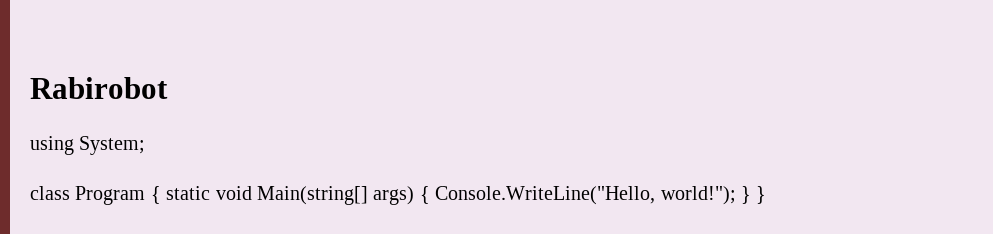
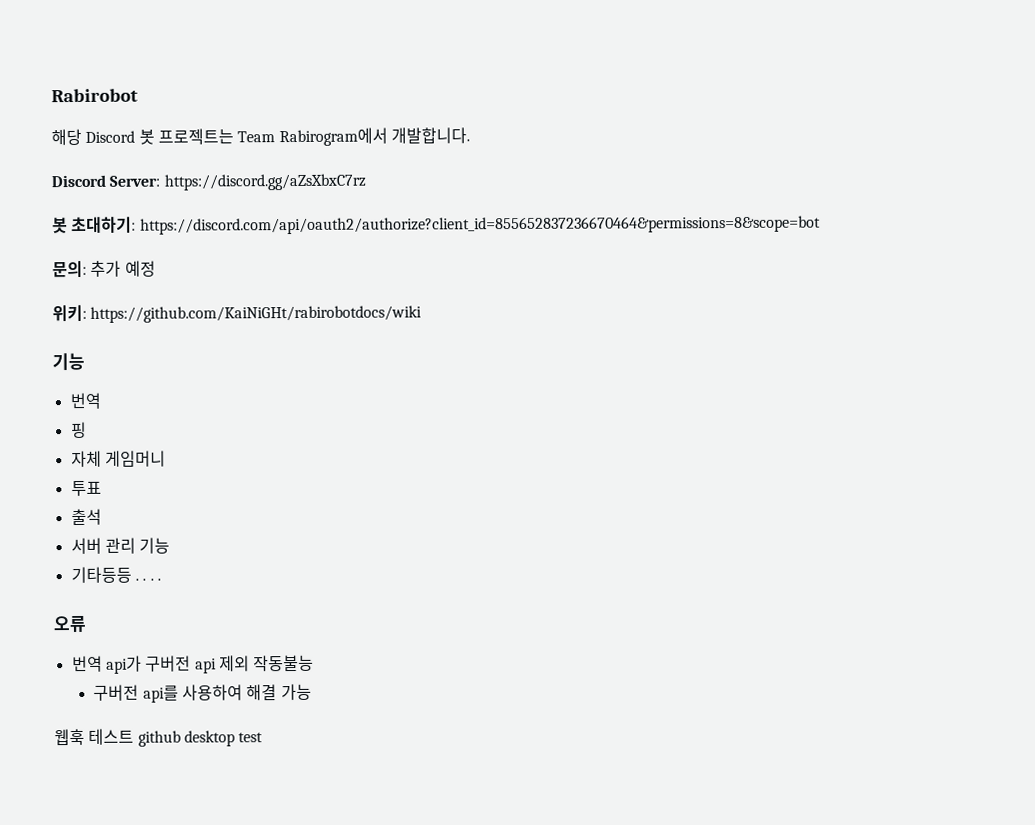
- using System;
- class Program { static void Main(string[] args) { Console.WriteLine("Hello, world!"); } }
+ 해당 Discord 봇 프로젝트는 Team Rabirogram에서 개발합니다.
+ Discord Server: https://discord.gg/aZsXbxC7rz
+ 봇 초대하기: https://discord.com/api/oauth2/authorize?client_id=855652837236670464&permissions=8&scope=bot
+ 문의: 추가 예정
+ 위키: https://github.com/KaiNiGHt/rabirobotdocs/wiki
+ 기능
+ 번역
+ 핑
+ 자체 게임머니
+ 투표
+ 출석
+ 서버 관리 기능
+ 기타등등 . . . .
+ 오류
+ 번역 api가 구버전 api 제외 작동불능
+ 구버전 api를 사용하여 해결 가능
+ 웹훅 테스트 github desktop test

